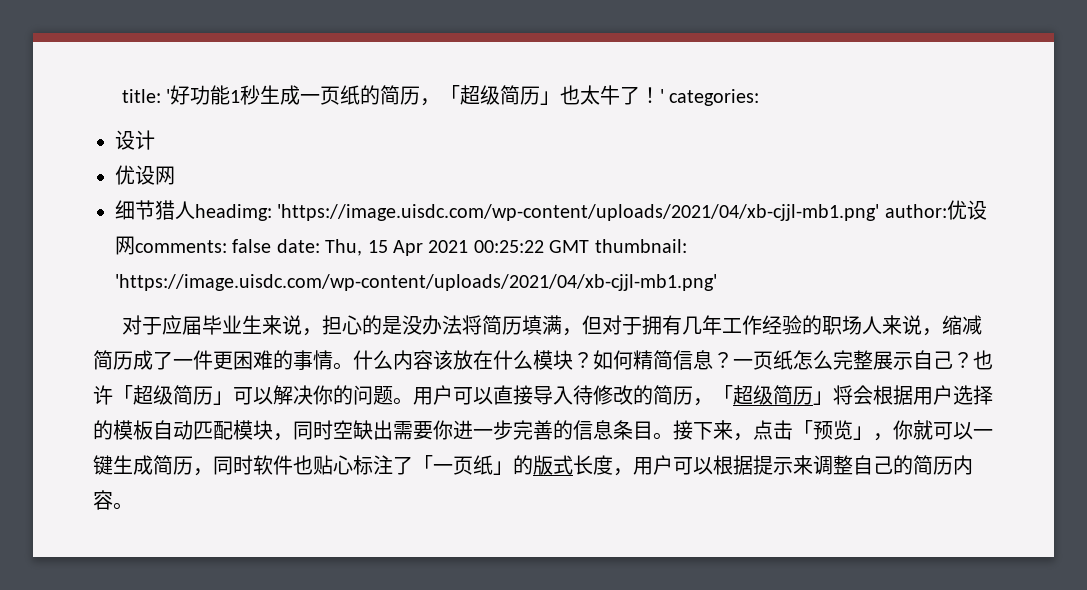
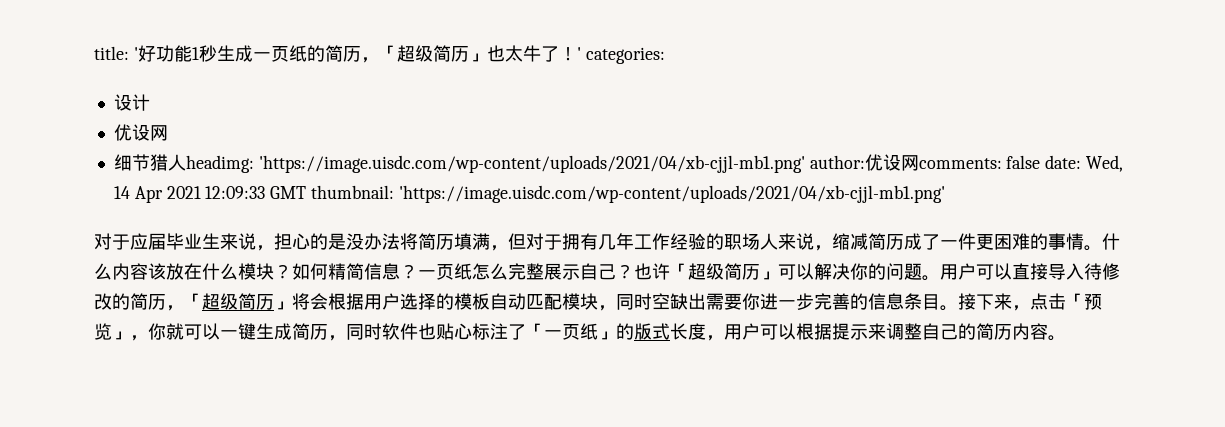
- 细节猎人headimg: 'https://image.uisdc.com/wp-content/uploads/2021/04/xb-cjjl-mb1.png' author:优设网comments: false date: Thu, 15 Apr 2021 00:25:22 GMT thumbnail: 'https://image.uisdc.com/wp-content/uploads/2021/04/xb-cjjl-mb1.png'
+ 细节猎人headimg: 'https://image.uisdc.com/wp-content/uploads/2021/04/xb-cjjl-mb1.png' author:优设网comments: false date: Wed, 14 Apr 2021 12:09:33 GMT thumbnail: 'https://image.uisdc.com/wp-content/uploads/2021/04/xb-cjjl-mb1.png'

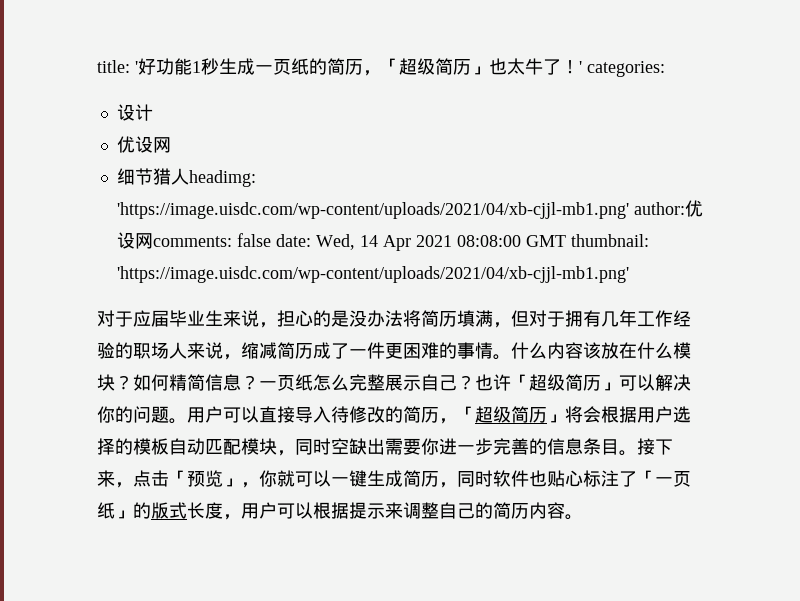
- 细节猎人headimg: 'https://image.uisdc.com/wp-content/uploads/2021/04/xb-cjjl-mb1.png' author:优设网comments: false date: Wed, 14 Apr 2021 12:09:33 GMT thumbnail: 'https://image.uisdc.com/wp-content/uploads/2021/04/xb-cjjl-mb1.png'
+ 细节猎人headimg: 'https://image.uisdc.com/wp-content/uploads/2021/04/xb-cjjl-mb1.png' author:优设网comments: false date: Wed, 14 Apr 2021 08:08:00 GMT thumbnail: 'https://image.uisdc.com/wp-content/uploads/2021/04/xb-cjjl-mb1.png'

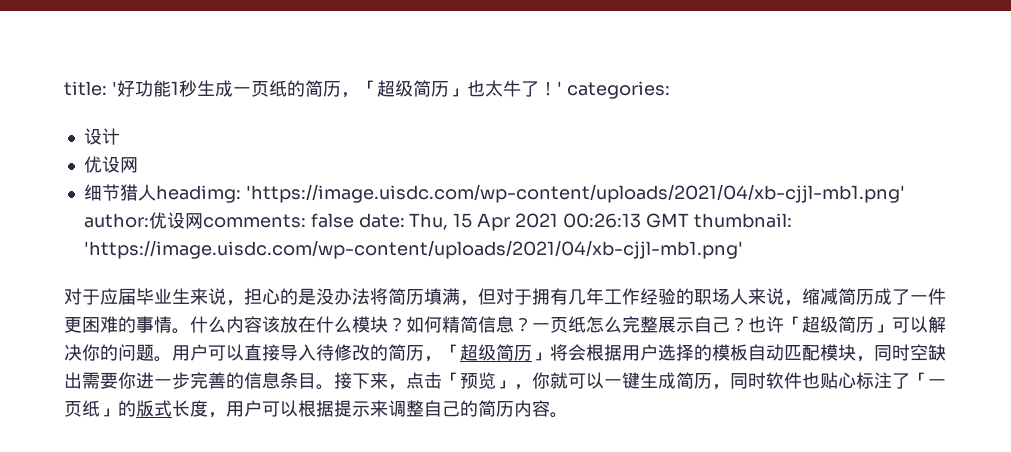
- 细节猎人headimg: 'https://image.uisdc.com/wp-content/uploads/2021/04/xb-cjjl-mb1.png' author:优设网comments: false date: Wed, 14 Apr 2021 08:08:00 GMT thumbnail: 'https://image.uisdc.com/wp-content/uploads/2021/04/xb-cjjl-mb1.png'
+ 细节猎人headimg: 'https://image.uisdc.com/wp-content/uploads/2021/04/xb-cjjl-mb1.png' author:优设网comments: false date: Thu, 15 Apr 2021 00:26:13 GMT thumbnail: 'https://image.uisdc.com/wp-content/uploads/2021/04/xb-cjjl-mb1.png'

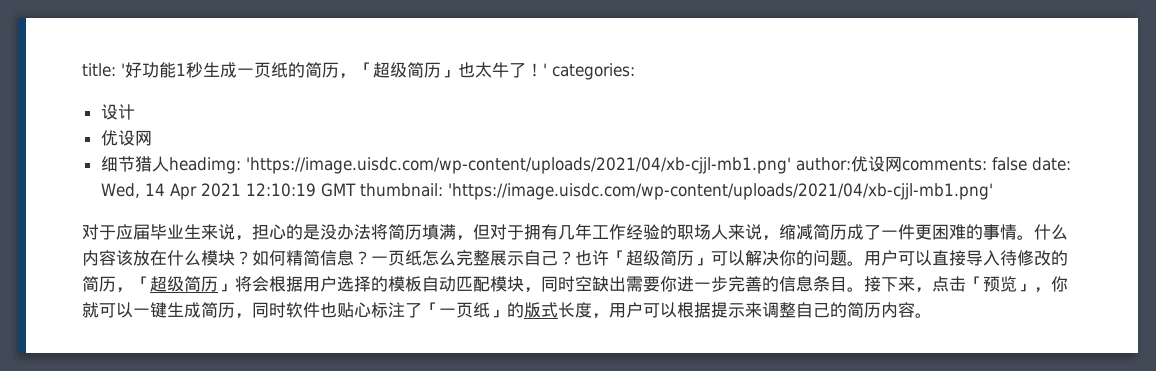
- 细节猎人headimg: 'https://image.uisdc.com/wp-content/uploads/2021/04/xb-cjjl-mb1.png' author:优设网comments: false date: Thu, 15 Apr 2021 00:26:13 GMT thumbnail: 'https://image.uisdc.com/wp-content/uploads/2021/04/xb-cjjl-mb1.png'
+ 细节猎人headimg: 'https://image.uisdc.com/wp-content/uploads/2021/04/xb-cjjl-mb1.png' author:优设网comments: false date: Wed, 14 Apr 2021 12:10:19 GMT thumbnail: 'https://image.uisdc.com/wp-content/uploads/2021/04/xb-cjjl-mb1.png'

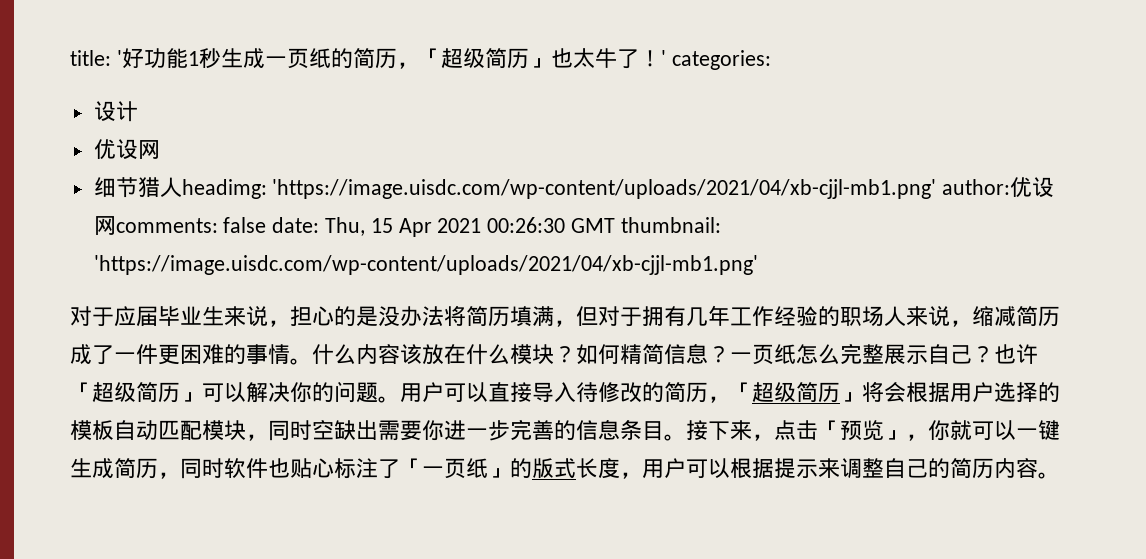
- 细节猎人headimg: 'https://image.uisdc.com/wp-content/uploads/2021/04/xb-cjjl-mb1.png' author:优设网comments: false date: Wed, 14 Apr 2021 12:10:19 GMT thumbnail: 'https://image.uisdc.com/wp-content/uploads/2021/04/xb-cjjl-mb1.png'
+ 细节猎人headimg: 'https://image.uisdc.com/wp-content/uploads/2021/04/xb-cjjl-mb1.png' author:优设网comments: false date: Thu, 15 Apr 2021 00:26:30 GMT thumbnail: 'https://image.uisdc.com/wp-content/uploads/2021/04/xb-cjjl-mb1.png'

